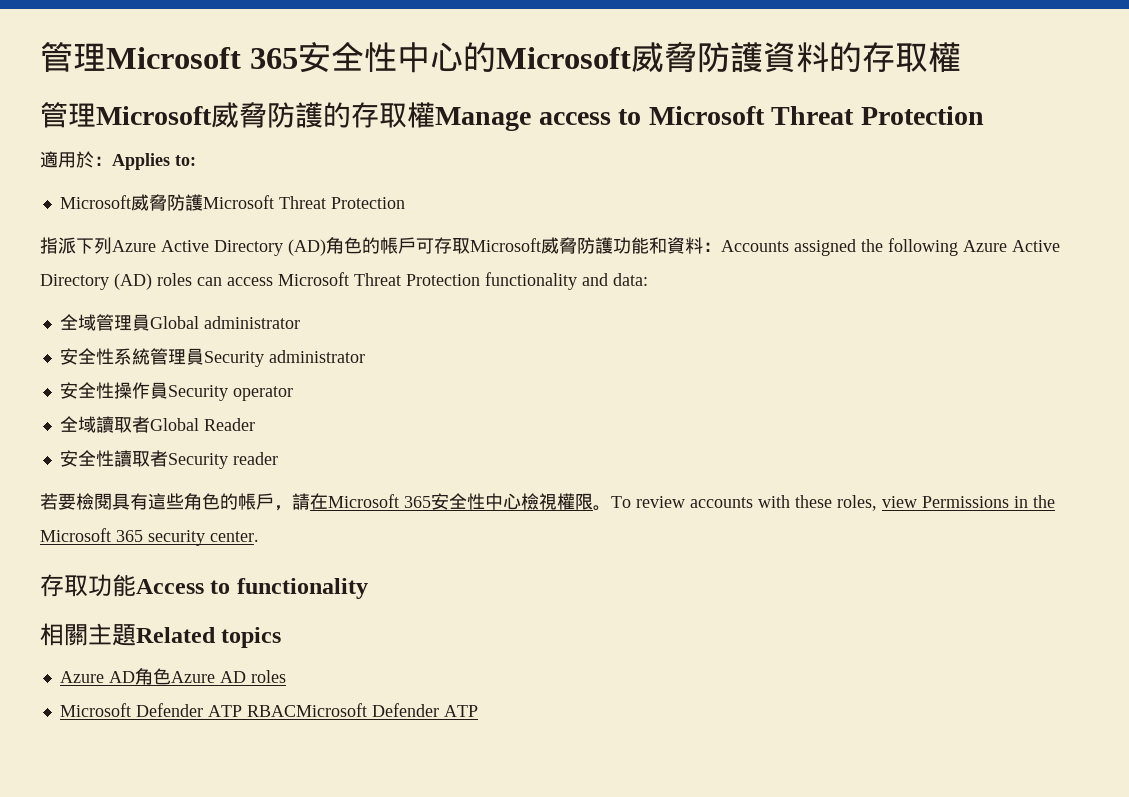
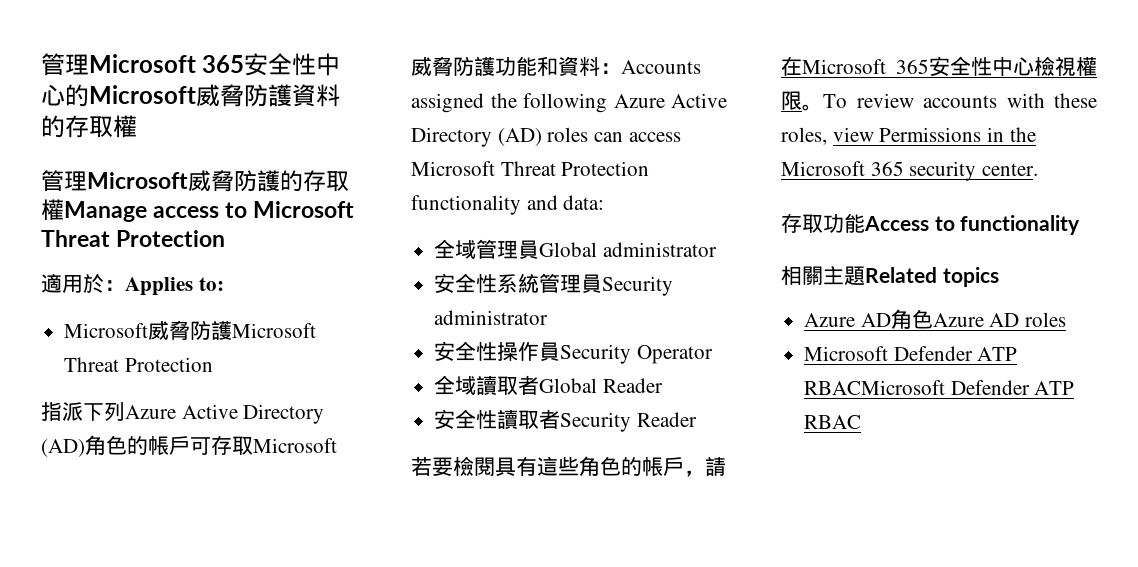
- 安全性操作員Security operator
+ 安全性操作員Security Operator
- 安全性讀取者Security reader
+ 安全性讀取者Security Reader
- Microsoft Defender ATP RBACMicrosoft Defender ATP
+ Microsoft Defender ATP RBACMicrosoft Defender ATP RBAC

